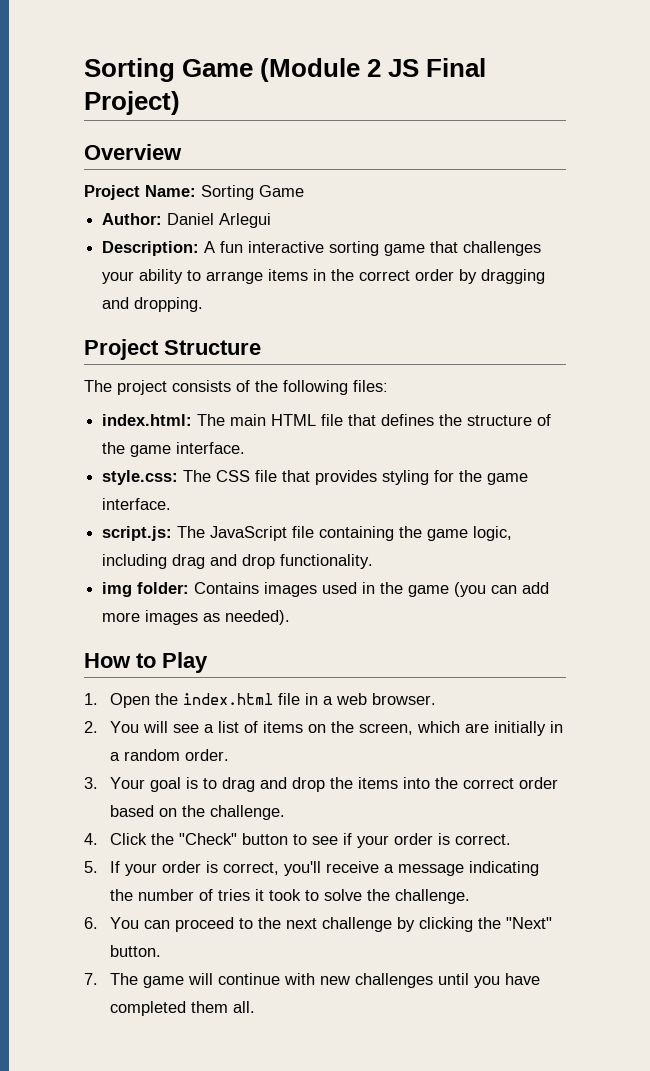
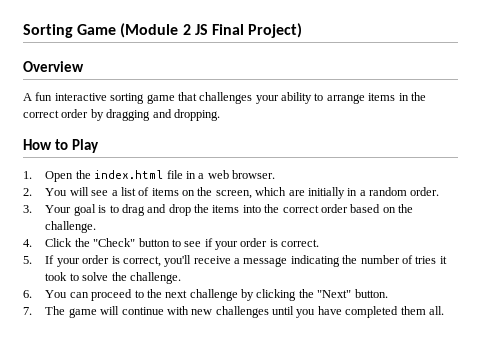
- Project Name: Sorting Game
- Author: Daniel Arlegui
- Description: A fun interactive sorting game that challenges your ability to arrange items in the correct order by dragging and dropping.
+ A fun interactive sorting game that challenges your ability to arrange items in the correct order by dragging and dropping.
- Project Structure
- The project consists of the following files:
- index.html: The main HTML file that defines the structure of the game interface.
- style.css: The CSS file that provides styling for the game interface.
- script.js: The JavaScript file containing the game logic, including drag and drop functionality.
- img folder: Contains images used in the game (you can add more images as needed).

